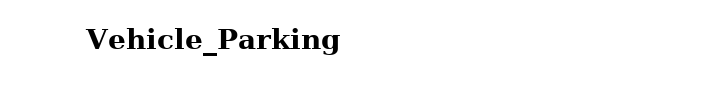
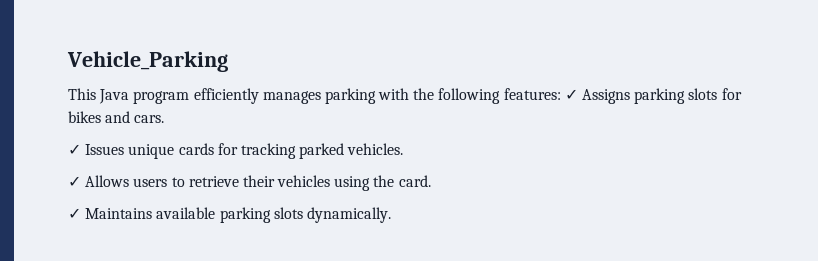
+ This Java program efficiently manages parking with the following features: ✓ Assigns parking slots for bikes and cars.
+ ✓ Issues unique cards for tracking parked vehicles.
+ ✓ Allows users to retrieve their vehicles using the card.
+ ✓ Maintains available parking slots dynamically.

